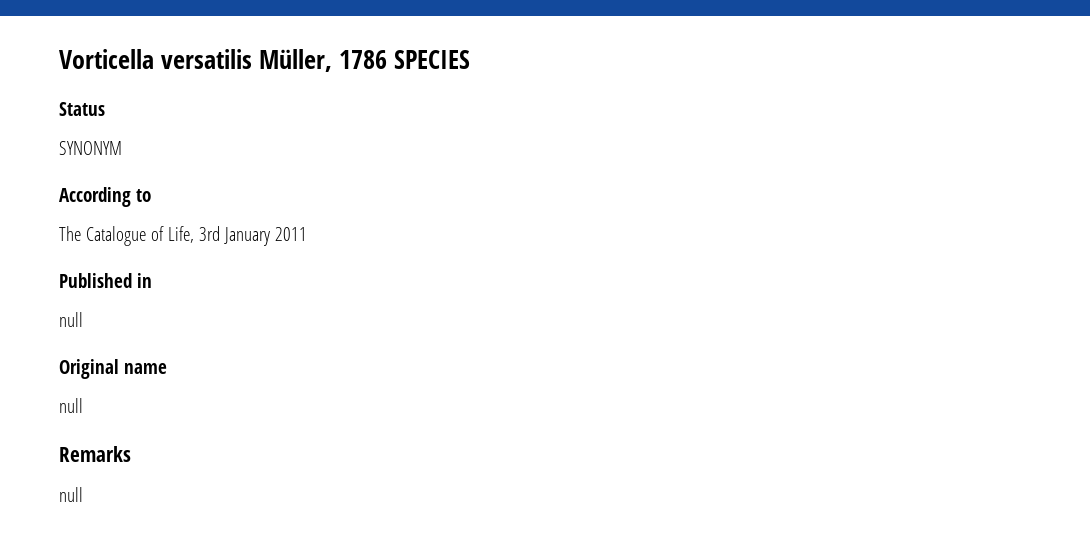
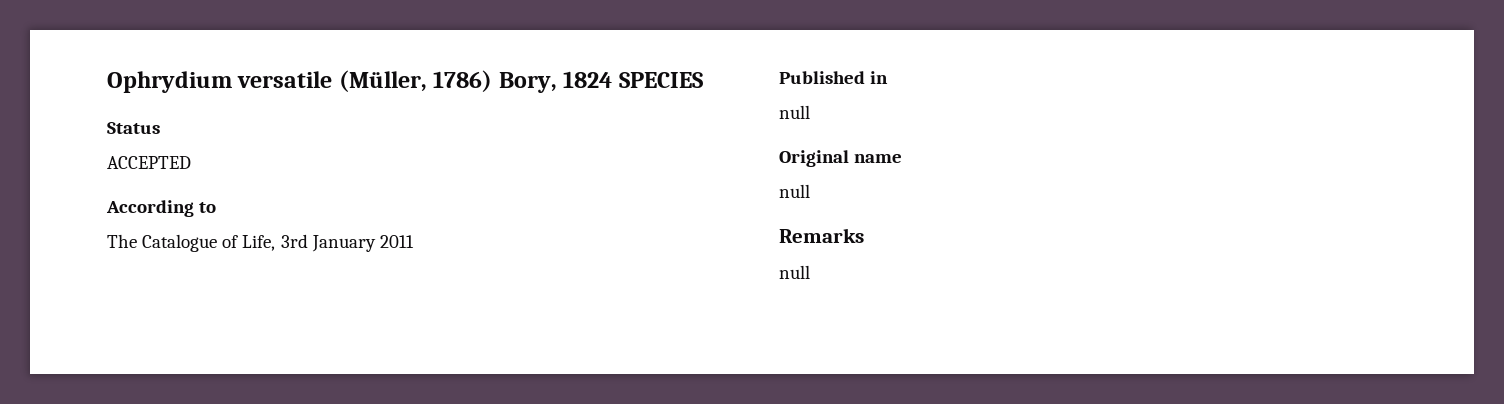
- Vorticella versatilis Müller, 1786 SPECIES
+ Ophrydium versatile (Müller, 1786) Bory, 1824 SPECIES
- SYNONYM
+ ACCEPTED

